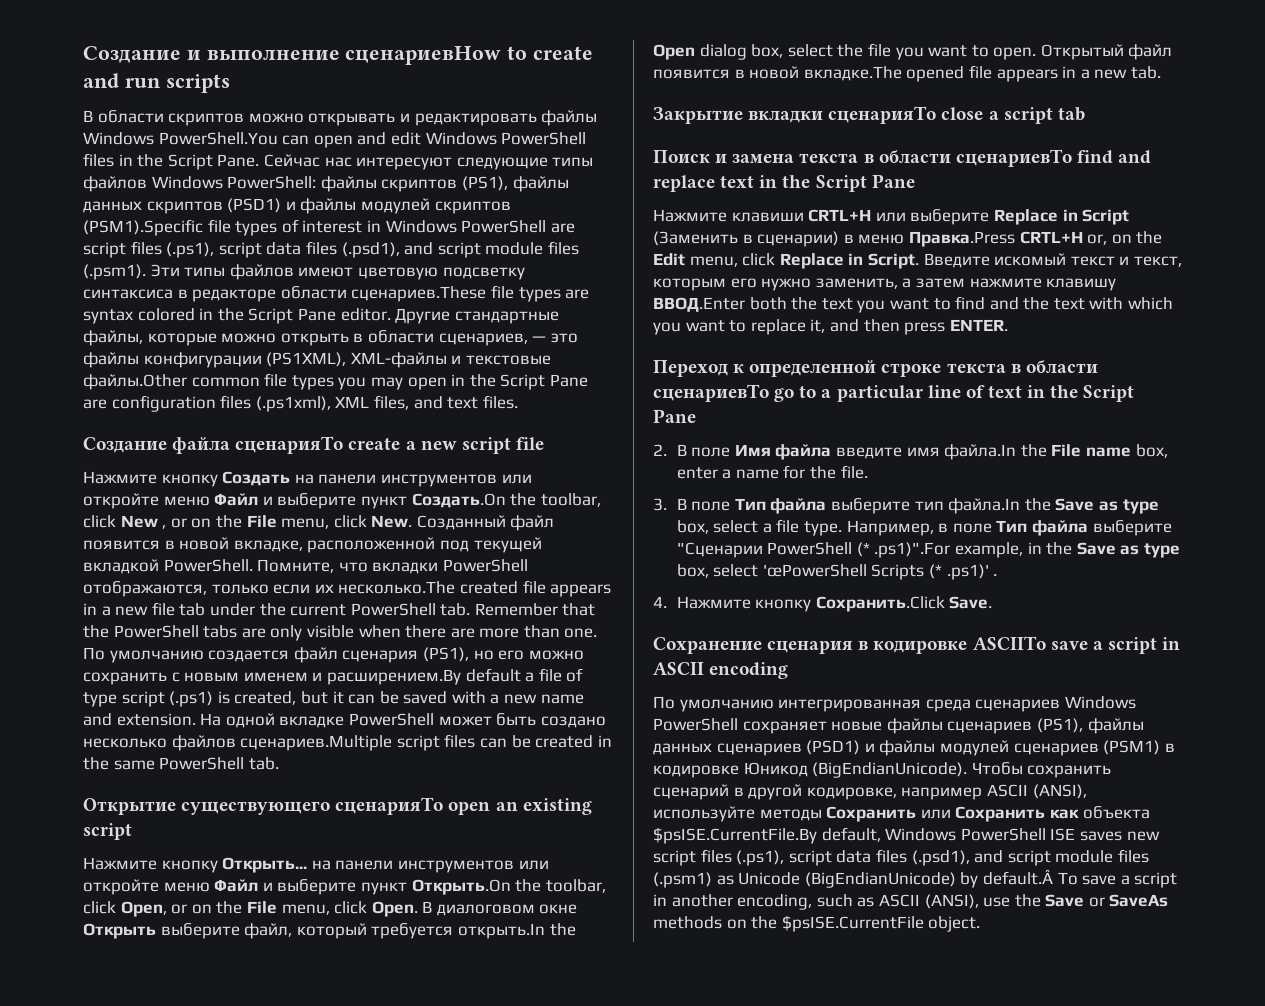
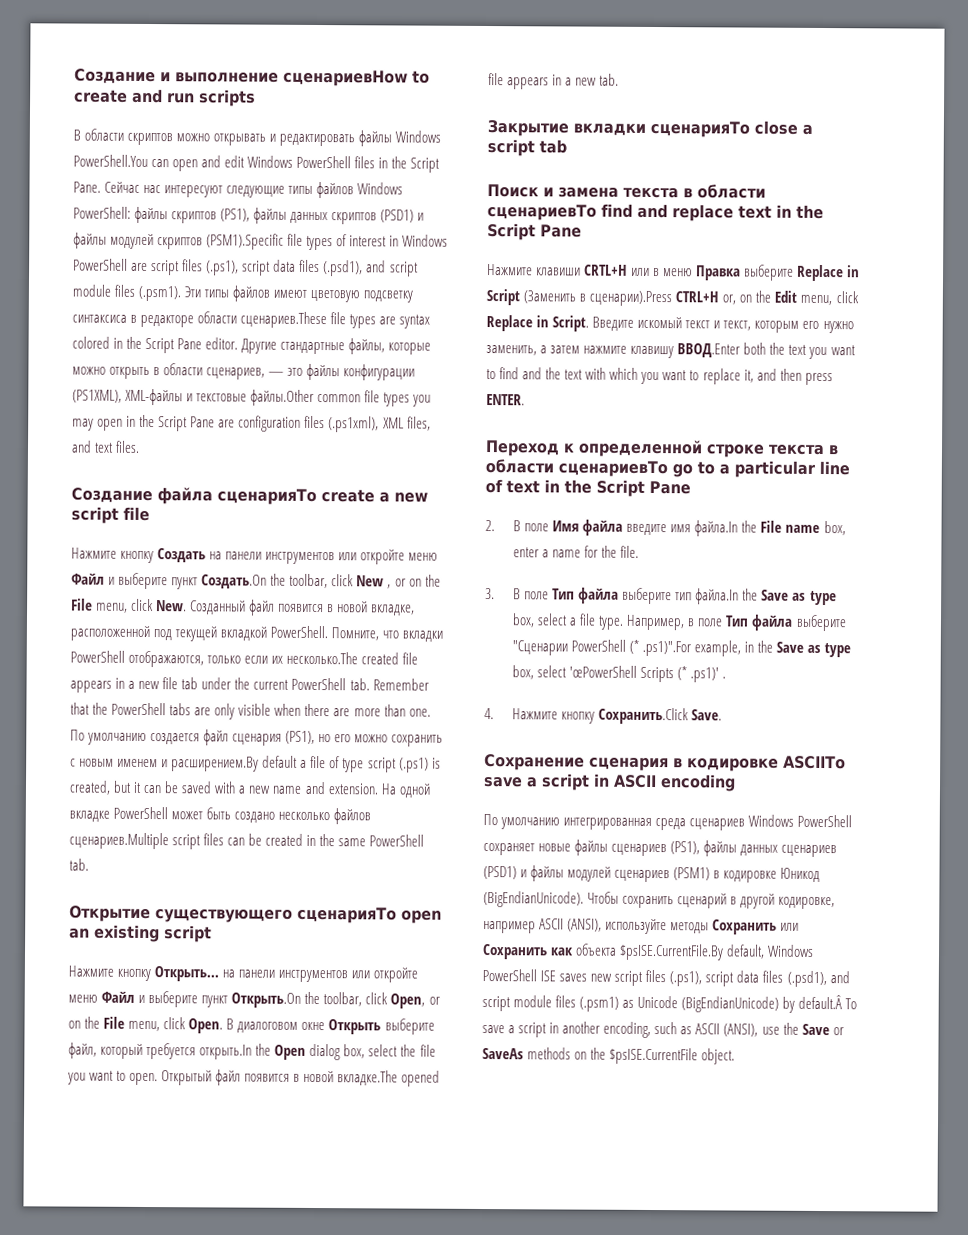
- Нажмите клавиши CRTL+H или выберите Replace in Script (Заменить в сценарии) в меню Правка.Press CRTL+H or, on the Edit menu, click Replace in Script.
+ Нажмите клавиши CRTL+H или в меню Правка выберите Replace in Script (Заменить в сценарии).Press CTRL+H or, on the Edit menu, click Replace in Script.

